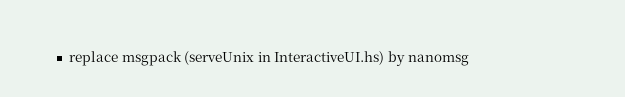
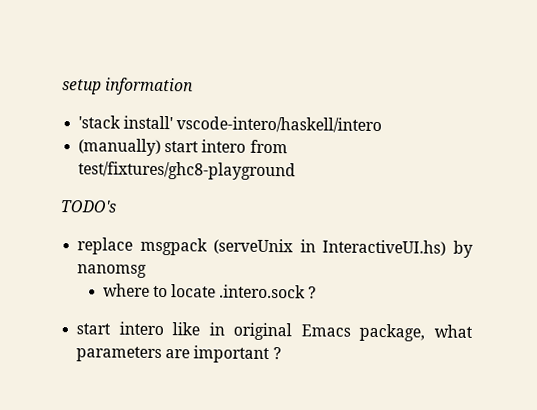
+ setup information
+ 'stack install' vscode-intero/haskell/intero
+ (manually) start intero from test/fixtures/ghc8-playground
+ TODO's
+ where to locate .intero.sock ?
+ start intero like in original Emacs package, what parameters are important ?

